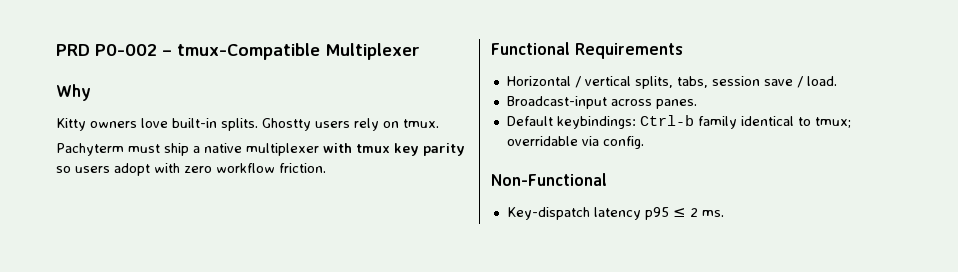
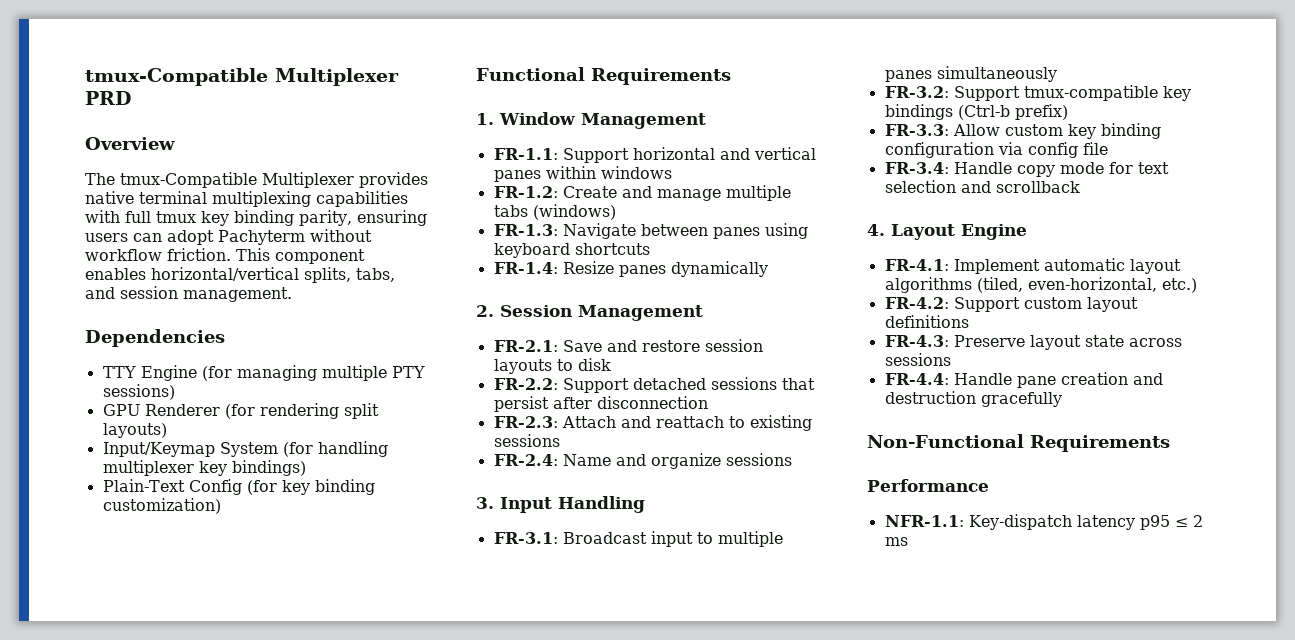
- PRD P0-002 – tmux-Compatible Multiplexer
- Why
- Kitty owners love built-in splits. Ghostty users rely on tmux.
- Pachyterm must ship a native multiplexer with tmux key parity so users adopt with zero workflow friction.
+ tmux-Compatible Multiplexer PRD
+ Overview
+ The tmux-Compatible Multiplexer provides native terminal multiplexing capabilities with full tmux key binding parity, ensuring users can adopt Pachyterm without workflow friction. This component enables horizontal/vertical splits, tabs, and session management.
+ Dependencies
+ TTY Engine (for managing multiple PTY sessions)
+ GPU Renderer (for rendering split layouts)
+ Input/Keymap System (for handling multiplexer key bindings)
+ Plain-Text Config (for key binding customization)
  Functional Requirements
- Horizontal / vertical splits, tabs, session save / load.
- Broadcast-input across panes.
- Default keybindings: Ctrl-b family identical to tmux; overridable via config.
- Non-Functional
- Key-dispatch latency p95 ≤ 2 ms.
+ 1. Window Management
+ FR-1.1: Support horizontal and vertical panes within windows
+ FR-1.2: Create and manage multiple tabs (windows)
+ FR-1.3: Navigate between panes using keyboard shortcuts
+ FR-1.4: Resize panes dynamically
+ 2. Session Management
+ FR-2.1: Save and restore session layouts to disk
+ FR-2.2: Support detached sessions that persist after disconnection
+ FR-2.3: Attach and reattach to existing sessions
+ FR-2.4: Name and organize sessions
+ 3. Input Handling
+ FR-3.1: Broadcast input to multiple panes simultaneously
+ FR-3.2: Support tmux-compatible key bindings (Ctrl-b prefix)
+ FR-3.3: Allow custom key binding configuration via config file
+ FR-3.4: Handle copy mode for text selection and scrollback
+ 4. Layout Engine
+ FR-4.1: Implement automatic layout algorithms (tiled, even-horizontal, etc.)
+ FR-4.2: Support custom layout definitions
+ FR-4.3: Preserve layout state across sessions
+ FR-4.4: Handle pane creation and destruction gracefully
+ Non-Functional Requirements
+ Performance
+ NFR-1.1: Key-dispatch latency p95 ≤ 2 ms

